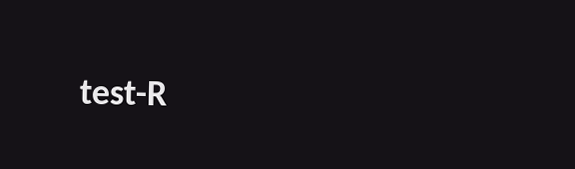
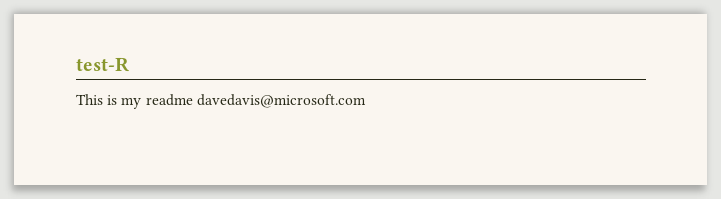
+ This is my readme davedavis@microsoft.com

